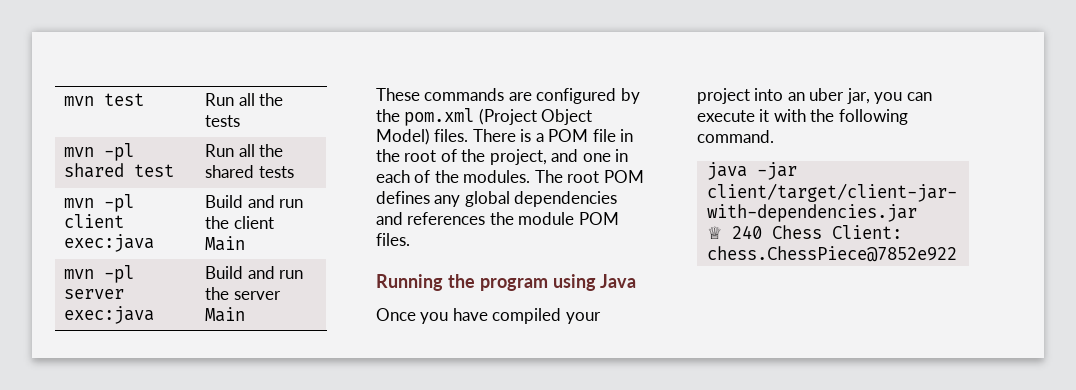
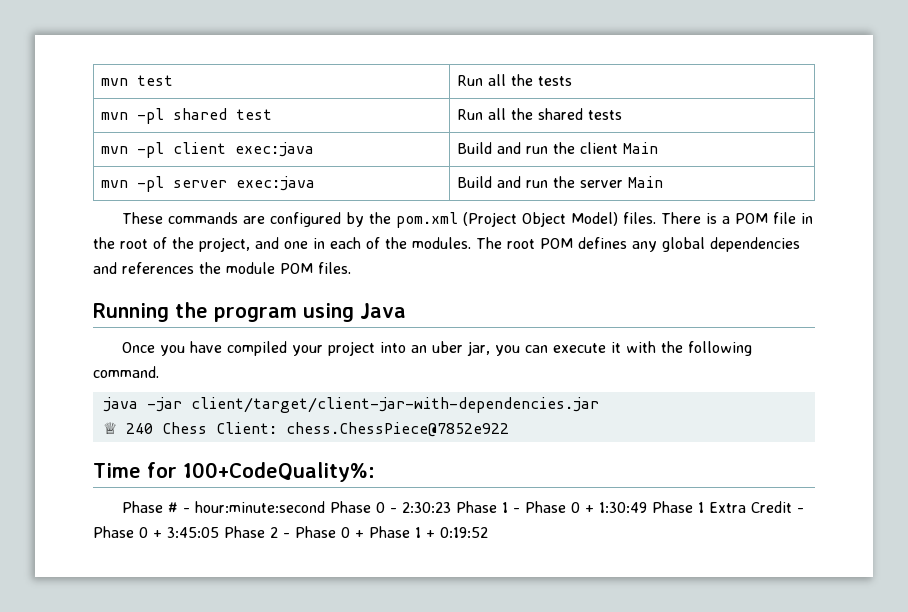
+ Time for 100+CodeQuality%:
+ Phase # - hour:minute:second Phase 0 - 2:30:23 Phase 1 - Phase 0 + 1:30:49 Phase 1 Extra Credit - Phase 0 + 3:45:05 Phase 2 - Phase 0 + Phase 1 + 0:19:52

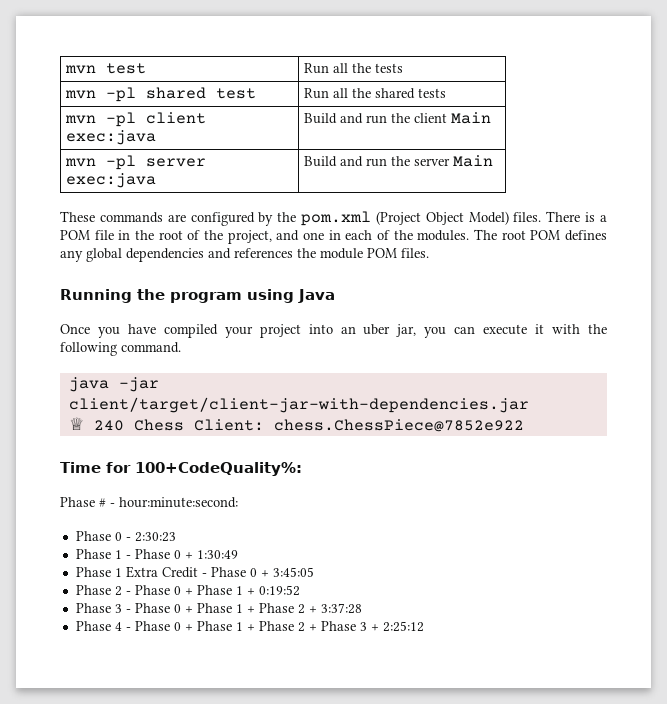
- Phase # - hour:minute:second Phase 0 - 2:30:23 Phase 1 - Phase 0 + 1:30:49 Phase 1 Extra Credit - Phase 0 + 3:45:05 Phase 2 - Phase 0 + Phase 1 + 0:19:52
+ Phase # - hour:minute:second:
+ Phase 0 - 2:30:23
+ Phase 1 - Phase 0 + 1:30:49
+ Phase 1 Extra Credit - Phase 0 + 3:45:05
+ Phase 2 - Phase 0 + Phase 1 + 0:19:52
+ Phase 3 - Phase 0 + Phase 1 + Phase 2 + 3:37:28
+ Phase 4 - Phase 0 + Phase 1 + Phase 2 + Phase 3 + 2:25:12

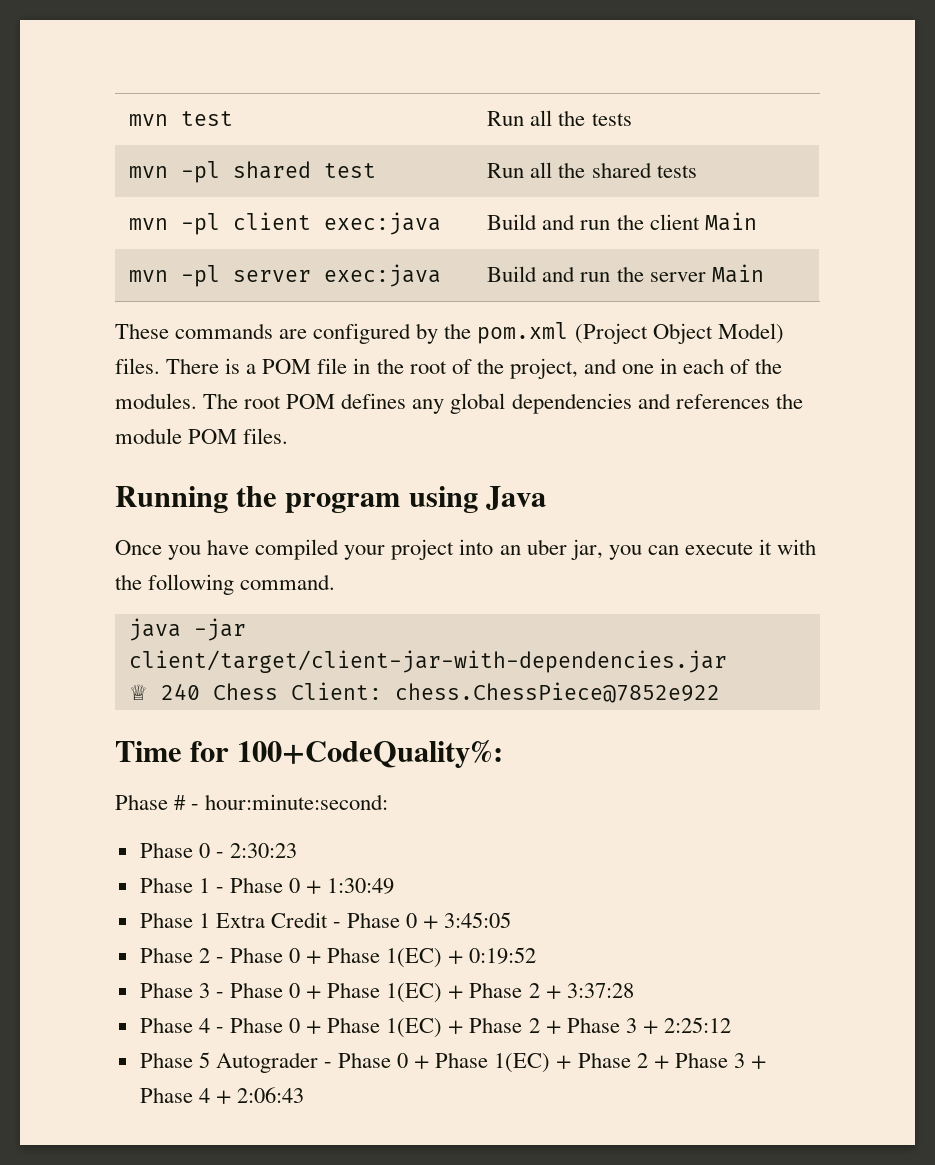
- Phase 2 - Phase 0 + Phase 1 + 0:19:52
+ Phase 2 - Phase 0 + Phase 1(EC) + 0:19:52
- Phase 3 - Phase 0 + Phase 1 + Phase 2 + 3:37:28
+ Phase 3 - Phase 0 + Phase 1(EC) + Phase 2 + 3:37:28
- Phase 4 - Phase 0 + Phase 1 + Phase 2 + Phase 3 + 2:25:12
+ Phase 4 - Phase 0 + Phase 1(EC) + Phase 2 + Phase 3 + 2:25:12
+ Phase 5 Autograder - Phase 0 + Phase 1(EC) + Phase 2 + Phase 3 + Phase 4 + 2:06:43

